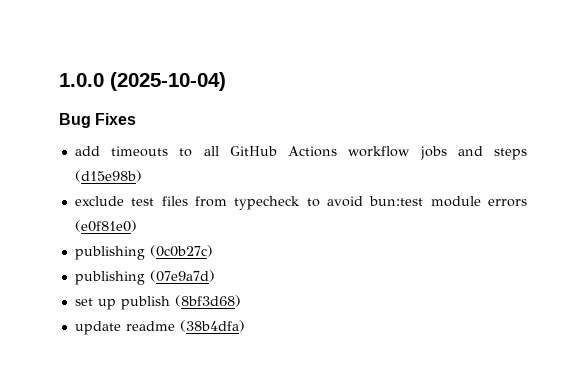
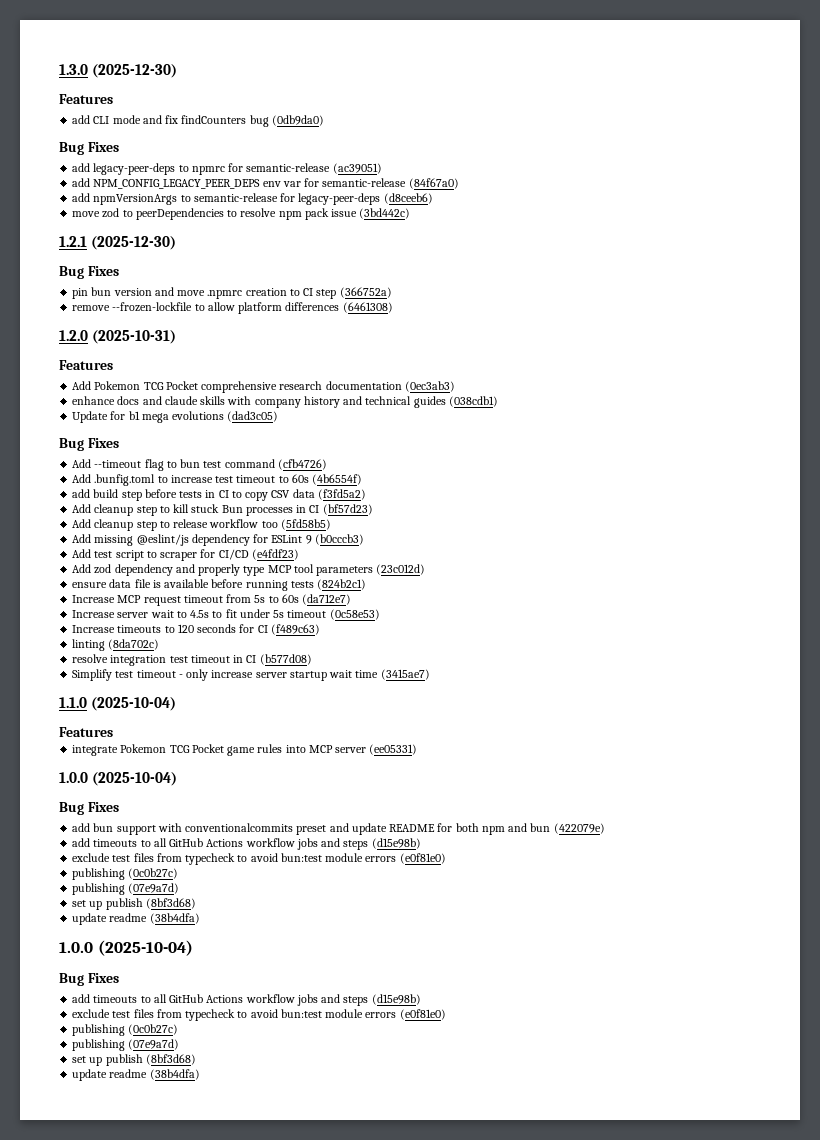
+ 1.3.0 (2025-12-30)
+ Features
+ add CLI mode and fix findCounters bug (0db9da0)
+ Bug Fixes
+ add legacy-peer-deps to npmrc for semantic-release (ac39051)
+ add NPM_CONFIG_LEGACY_PEER_DEPS env var for semantic-release (84f67a0)
+ add npmVersionArgs to semantic-release for legacy-peer-deps (d8ceeb6)
+ move zod to peerDependencies to resolve npm pack issue (3bd442c)
+ 1.2.1 (2025-12-30)
+ Bug Fixes
+ pin bun version and move .npmrc creation to CI step (366752a)
+ remove --frozen-lockfile to allow platform differences (6461308)
+ 1.2.0 (2025-10-31)
+ Features
+ Add Pokemon TCG Pocket comprehensive research documentation (0ec3ab3)
+ enhance docs and claude skills with company history and technical guides (038cdb1)
+ Update for b1 mega evolutions (dad3c05)
+ Bug Fixes
+ Add --timeout flag to bun test command (cfb4726)
+ Add .bunfig.toml to increase test timeout to 60s (4b6554f)
+ add build step before tests in CI to copy CSV data (f3fd5a2)
+ Add cleanup step to kill stuck Bun processes in CI (bf57d23)
+ Add cleanup step to release workflow too (5fd58b5)
+ Add missing @eslint/js dependency for ESLint 9 (b0cccb3)
+ Add test script to scraper for CI/CD (e4fdf23)
+ Add zod dependency and properly type MCP tool parameters (23c012d)
+ ensure data file is available before running tests (824b2c1)
+ Increase MCP request timeout from 5s to 60s (da712e7)
+ Increase server wait to 4.5s to fit under 5s timeout (0c58e53)
+ Increase timeouts to 120 seconds for CI (f489c63)
+ linting (8da702c)
+ resolve integration test timeout in CI (b577d08)
+ Simplify test timeout - only increase server startup wait time (3415ae7)
+ 1.1.0 (2025-10-04)
+ Features
+ integrate Pokemon TCG Pocket game rules into MCP server (ee05331)
+ 1.0.0 (2025-10-04)
+ Bug Fixes
+ add bun support with conventionalcommits preset and update README for both npm and bun (422079e)
+ add timeouts to all GitHub Actions workflow jobs and steps (d15e98b)
+ exclude test files from typecheck to avoid bun:test module errors (e0f81e0)
+ publishing (0c0b27c)
+ publishing (07e9a7d)
+ set up publish (8bf3d68)
+ update readme (38b4dfa)

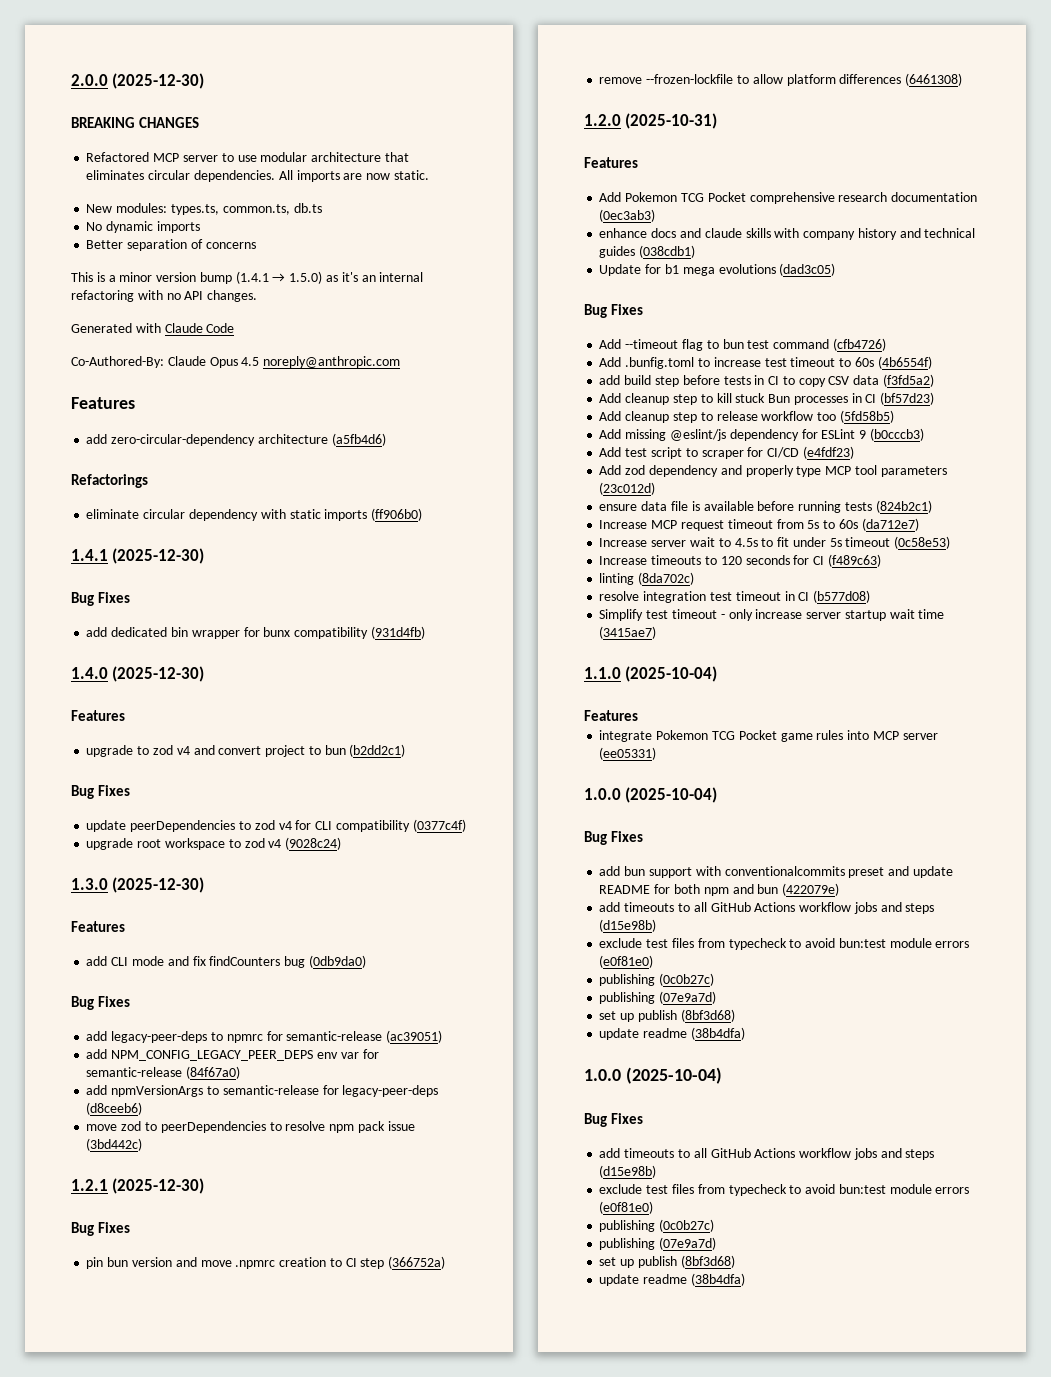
+ 2.0.0 (2025-12-30)
+ BREAKING CHANGES
+ Refactored MCP server to use modular architecture that eliminates circular dependencies. All imports are now static.
+ New modules: types.ts, common.ts, db.ts
+ No dynamic imports
+ Better separation of concerns
+ This is a minor version bump (1.4.1 → 1.5.0) as it's an internal refactoring with no API changes.
+ Generated with Claude Code
+ Co-Authored-By: Claude Opus 4.5 noreply@anthropic.com
+ Features
+ add zero-circular-dependency architecture (a5fb4d6)
+ Refactorings
+ eliminate circular dependency with static imports (ff906b0)
+ 1.4.1 (2025-12-30)
+ Bug Fixes
+ add dedicated bin wrapper for bunx compatibility (931d4fb)
+ 1.4.0 (2025-12-30)
+ Features
+ upgrade to zod v4 and convert project to bun (b2dd2c1)
+ Bug Fixes
+ update peerDependencies to zod v4 for CLI compatibility (0377c4f)
+ upgrade root workspace to zod v4 (9028c24)

